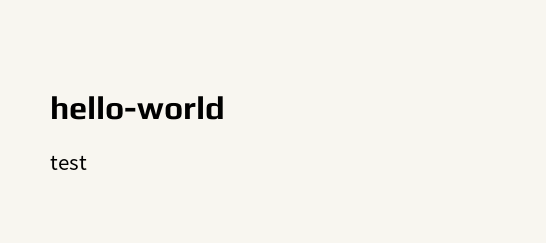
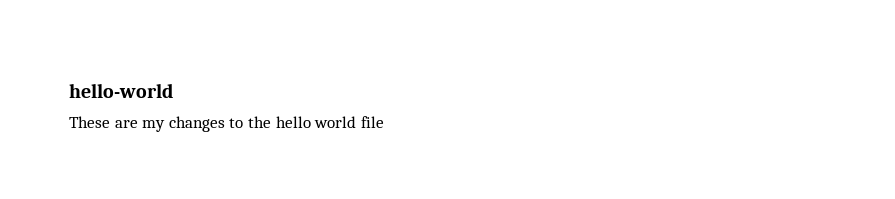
- test
+ These are my changes to the hello world file

